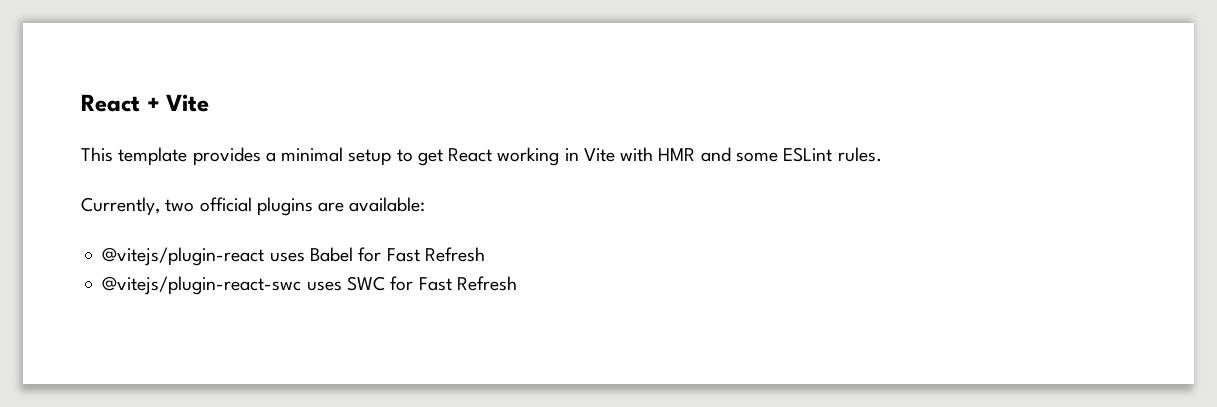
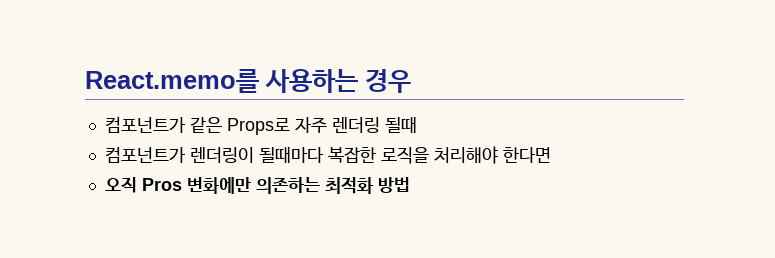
- React + Vite
- This template provides a minimal setup to get React working in Vite with HMR and some ESLint rules.
- Currently, two official plugins are available:
- @vitejs/plugin-react uses Babel for Fast Refresh
- @vitejs/plugin-react-swc uses SWC for Fast Refresh
+ React.memo를 사용하는 경우
+ 컴포넌트가 같은 Props로 자주 렌더링 될때
+ 컴포넌트가 렌더링이 될때마다 복잡한 로직을 처리해야 한다면
+ 오직 Pros 변화에만 의존하는 최적화 방법

